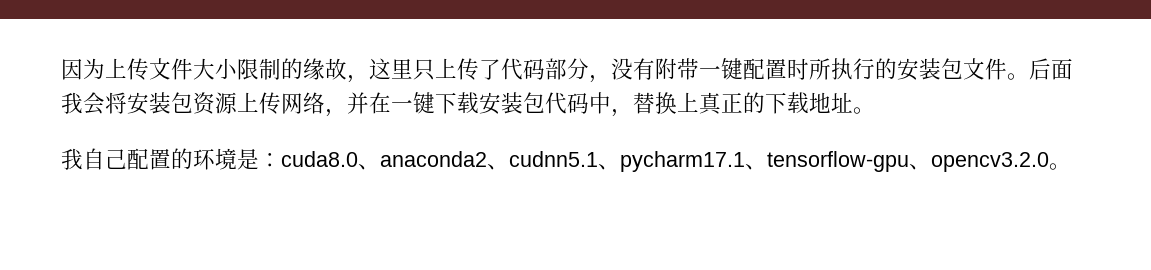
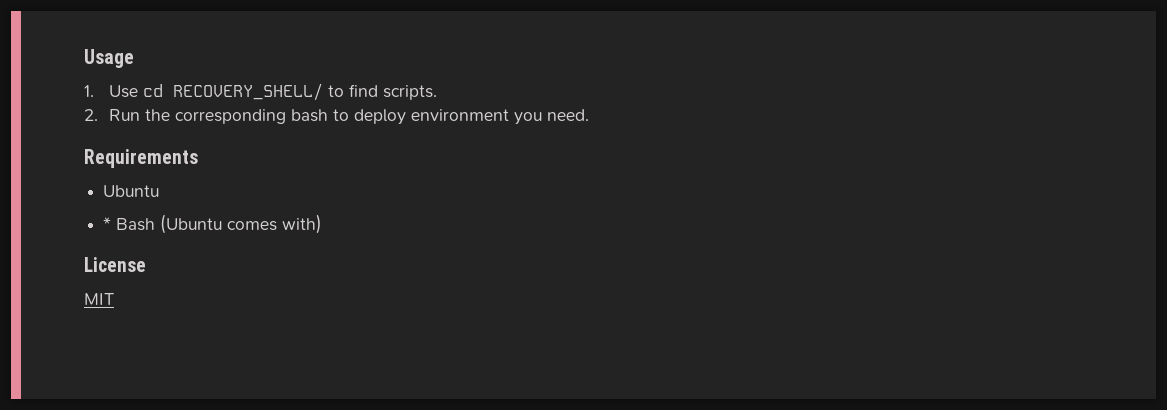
- 因为上传文件大小限制的缘故，这里只上传了代码部分，没有附带一键配置时所执行的安装包文件。后面我会将安装包资源上传网络，并在一键下载安装包代码中，替换上真正的下载地址。
- 我自己配置的环境是：cuda8.0、anaconda2、cudnn5.1、pycharm17.1、tensorflow-gpu、opencv3.2.0。
+ Usage
+ 1. Use cd RECOVERY_SHELL/ to find scripts.
+ 2. Run the corresponding bash to deploy environment you need.
+ Requirements
+ Ubuntu
+ * Bash (Ubuntu comes with)
+ License
+ MIT

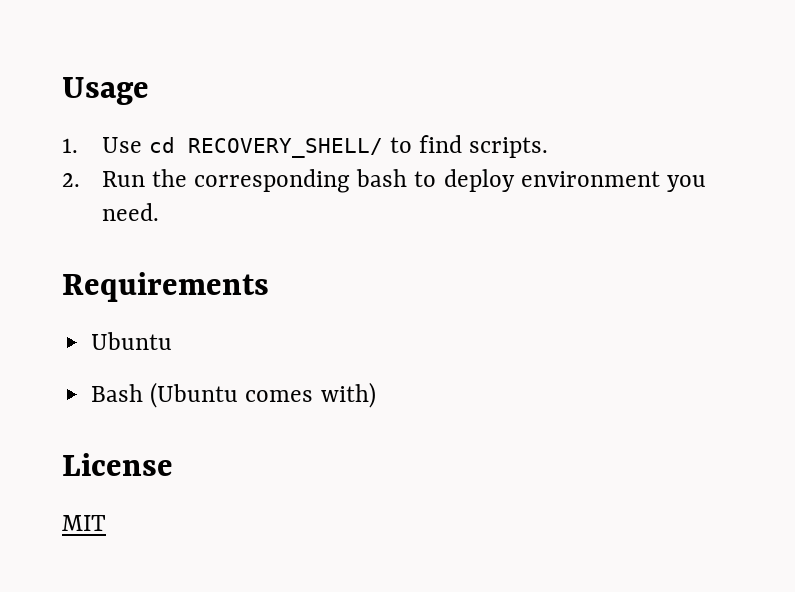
- * Bash (Ubuntu comes with)
+ Bash (Ubuntu comes with)

